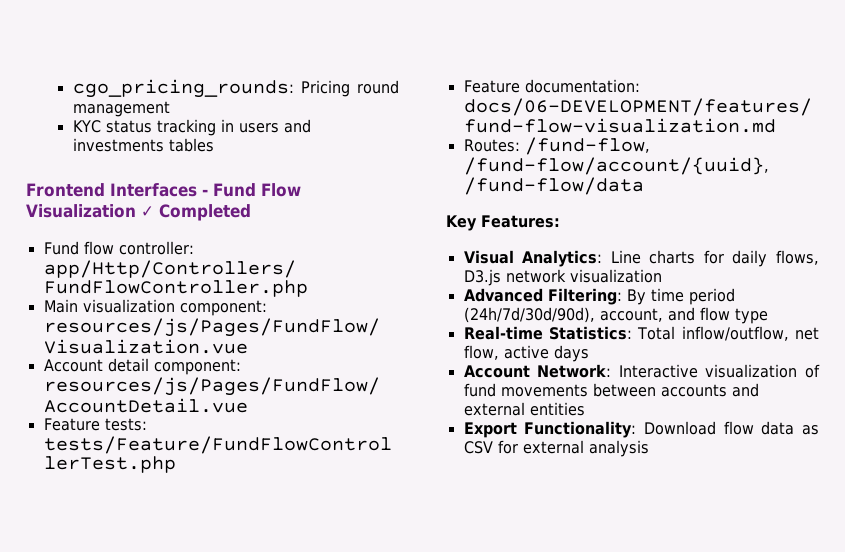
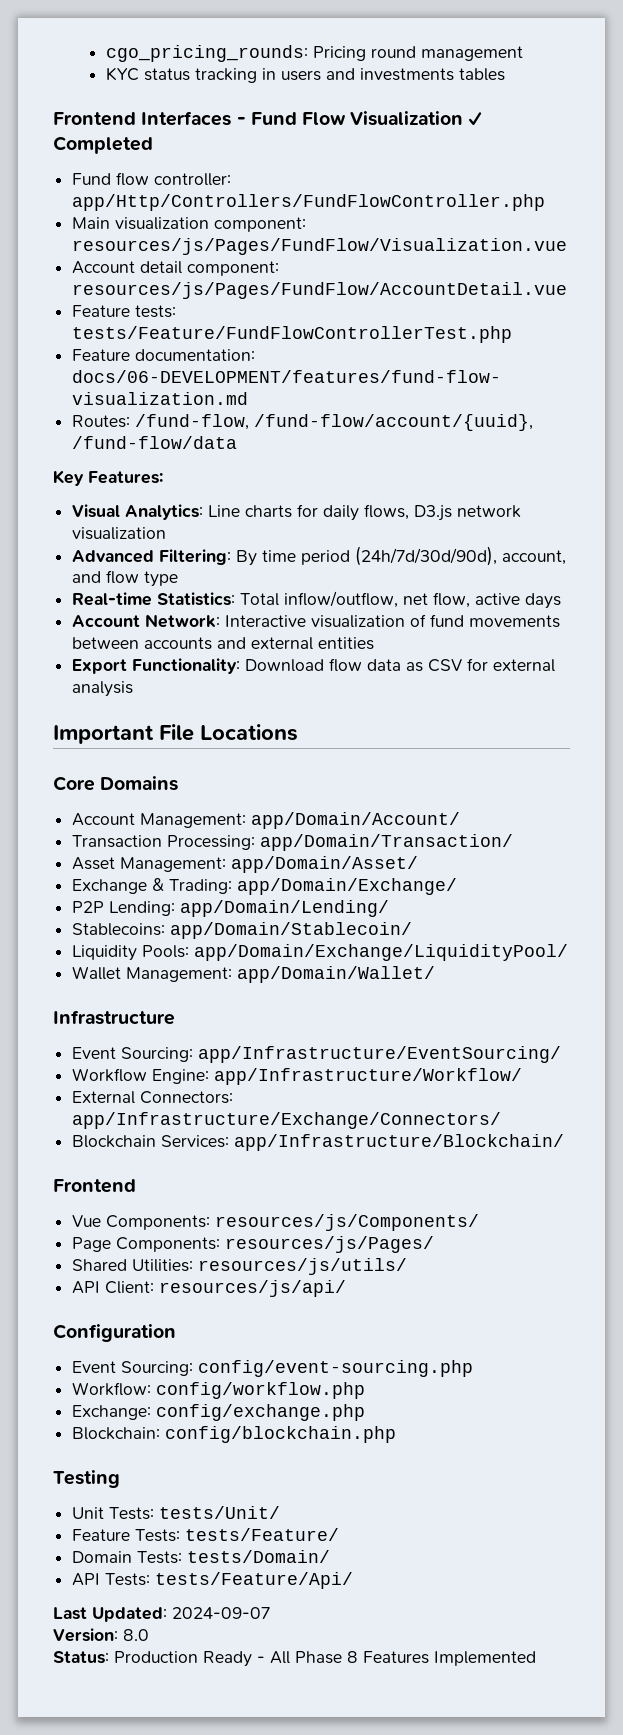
+ Important File Locations
+ Core Domains
+ Account Management: app/Domain/Account/
+ Transaction Processing: app/Domain/Transaction/
+ Asset Management: app/Domain/Asset/
+ Exchange & Trading: app/Domain/Exchange/
+ P2P Lending: app/Domain/Lending/
+ Stablecoins: app/Domain/Stablecoin/
+ Liquidity Pools: app/Domain/Exchange/LiquidityPool/
+ Wallet Management: app/Domain/Wallet/
+ Infrastructure
+ Event Sourcing: app/Infrastructure/EventSourcing/
+ Workflow Engine: app/Infrastructure/Workflow/
+ External Connectors: app/Infrastructure/Exchange/Connectors/
+ Blockchain Services: app/Infrastructure/Blockchain/
+ Frontend
+ Vue Components: resources/js/Components/
+ Page Components: resources/js/Pages/
+ Shared Utilities: resources/js/utils/
+ API Client: resources/js/api/
+ Configuration
+ Event Sourcing: config/event-sourcing.php
+ Workflow: config/workflow.php
+ Exchange: config/exchange.php
+ Blockchain: config/blockchain.php
+ Testing
+ Unit Tests: tests/Unit/
+ Feature Tests: tests/Feature/
+ Domain Tests: tests/Domain/
+ API Tests: tests/Feature/Api/
+ Last Updated: 2024-09-07
+ Version: 8.0
+ Status: Production Ready - All Phase 8 Features Implemented

